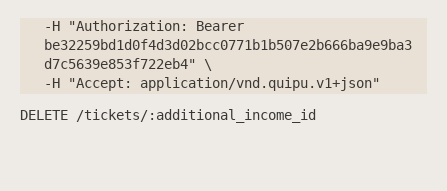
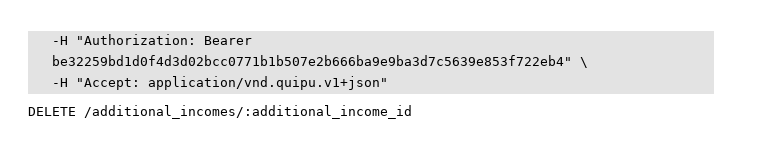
- DELETE /tickets/:additional_income_id
+ DELETE /additional_incomes/:additional_income_id

